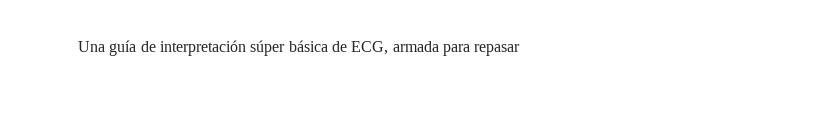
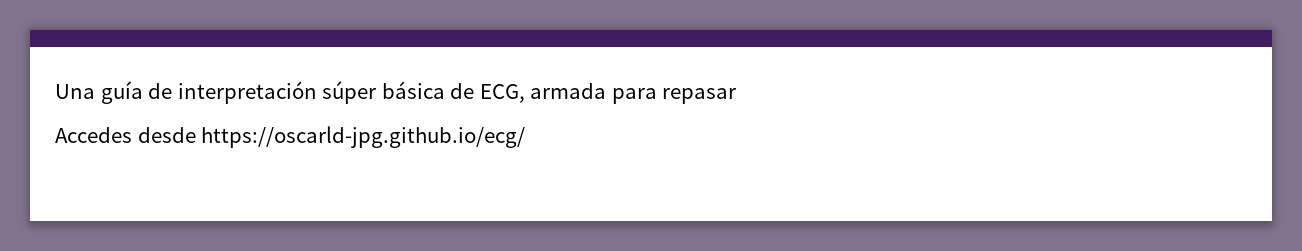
+ Accedes desde https://oscarld-jpg.github.io/ecg/

